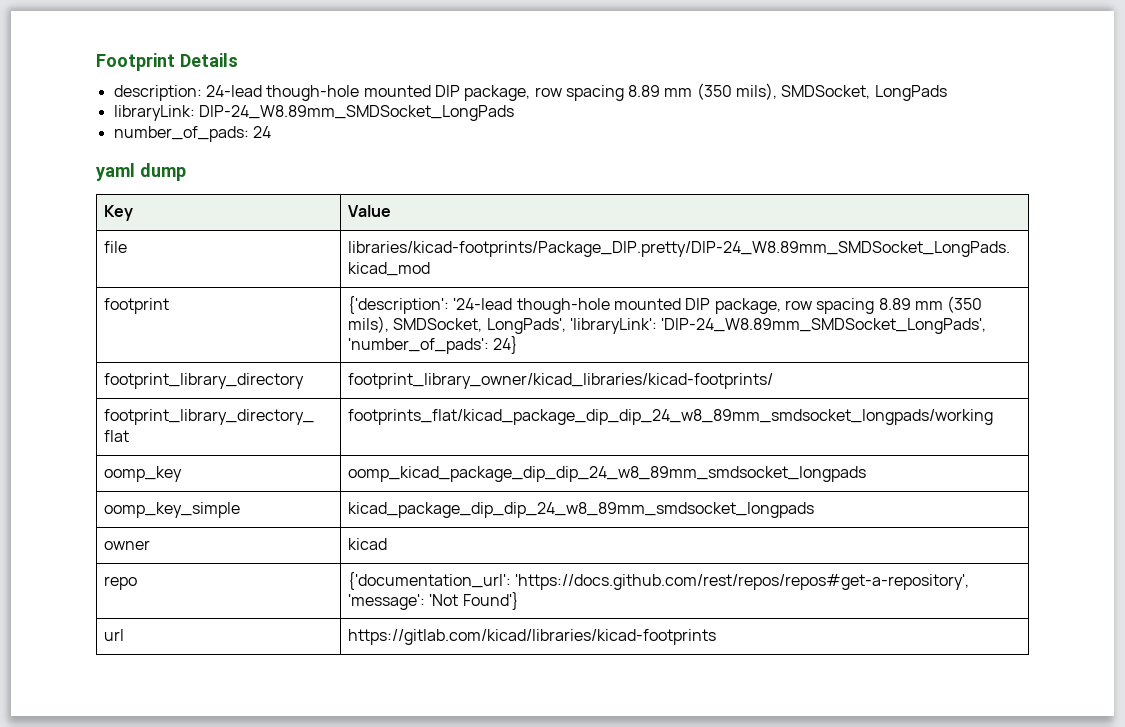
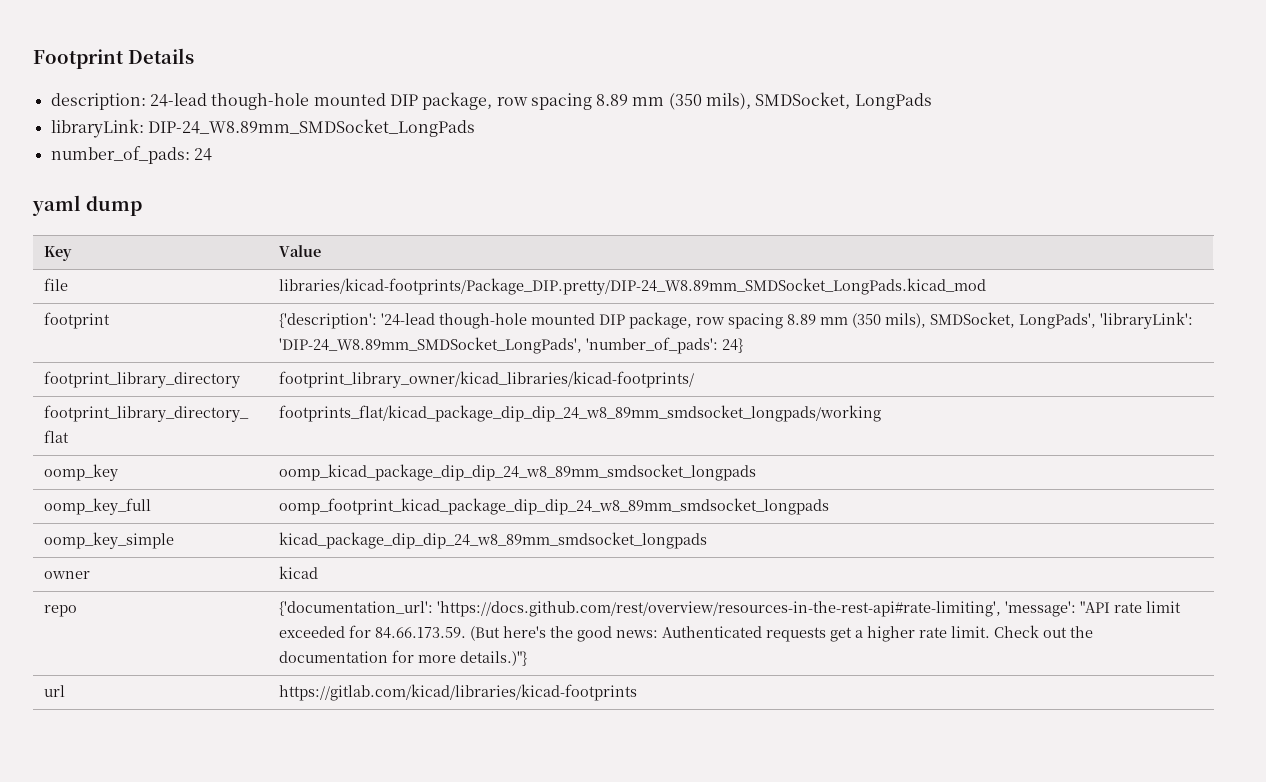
+ oomp_key_full | oomp_footprint_kicad_package_dip_dip_24_w8_89mm_smdsocket_longpads
- repo | {'documentation_url': 'https://docs.github.com/rest/repos/repos#get-a-repository', 'message': 'Not Found'}
+ repo | {'documentation_url': 'https://docs.github.com/rest/overview/resources-in-the-rest-api#rate-limiting', 'message': "API rate limit exceeded for 84.66.173.59. (But here's the good news: Authenticated requests get a higher rate limit. Check out the documentation for more details.)"}

